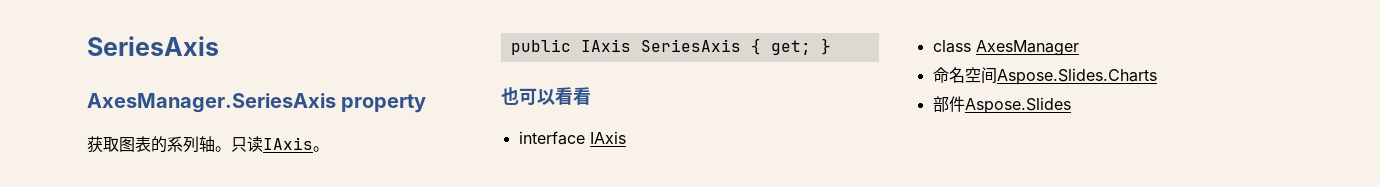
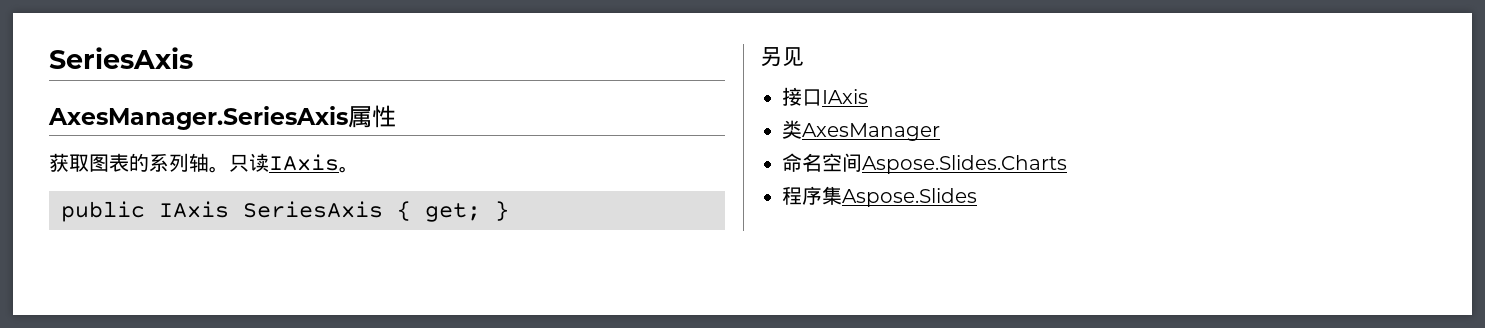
- AxesManager.SeriesAxis property
+ AxesManager.SeriesAxis属性
- 也可以看看
- interface IAxis
+ 另见
+ 接口IAxis
- class AxesManager
+ 类AxesManager
- 部件Aspose.Slides
+ 程序集Aspose.Slides

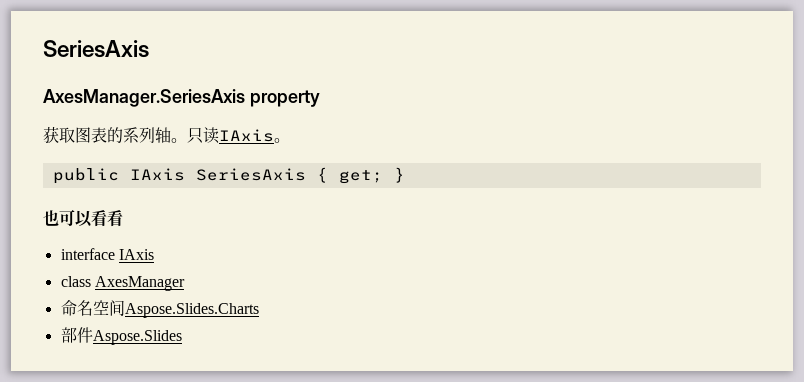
- AxesManager.SeriesAxis属性
+ AxesManager.SeriesAxis property
- 另见
- 接口IAxis
+ 也可以看看
+ interface IAxis
- 类AxesManager
+ class AxesManager
- 程序集Aspose.Slides
+ 部件Aspose.Slides

